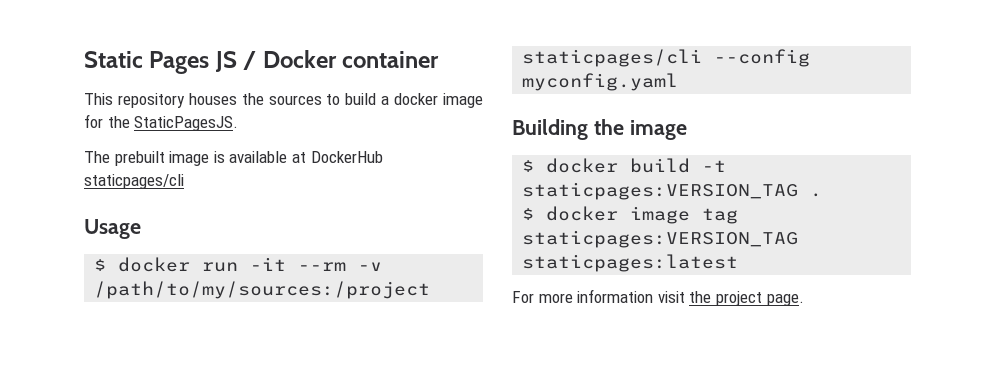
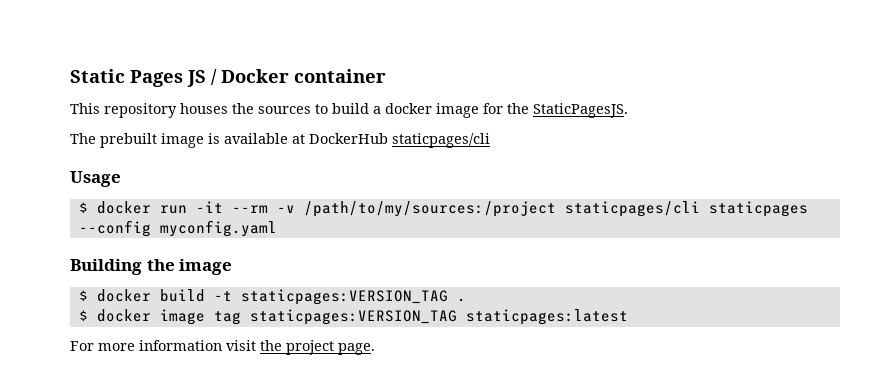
- $ docker run -it --rm -v /path/to/my/sources:/project staticpages/cli --config myconfig.yaml
+ $ docker run -it --rm -v /path/to/my/sources:/project staticpages/cli staticpages --config myconfig.yaml

